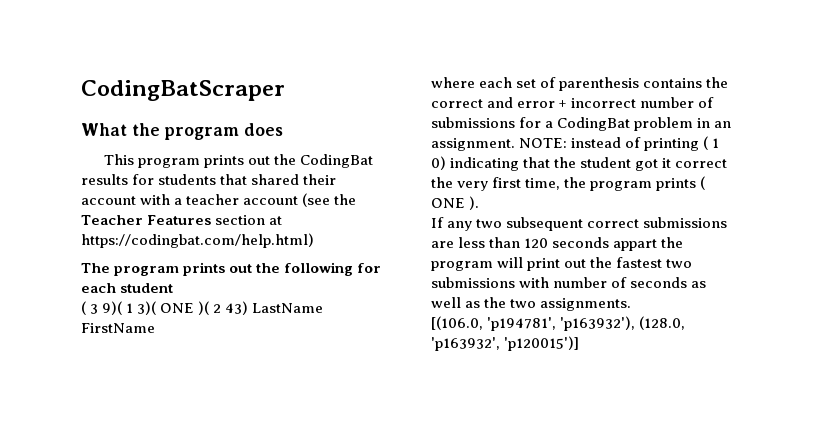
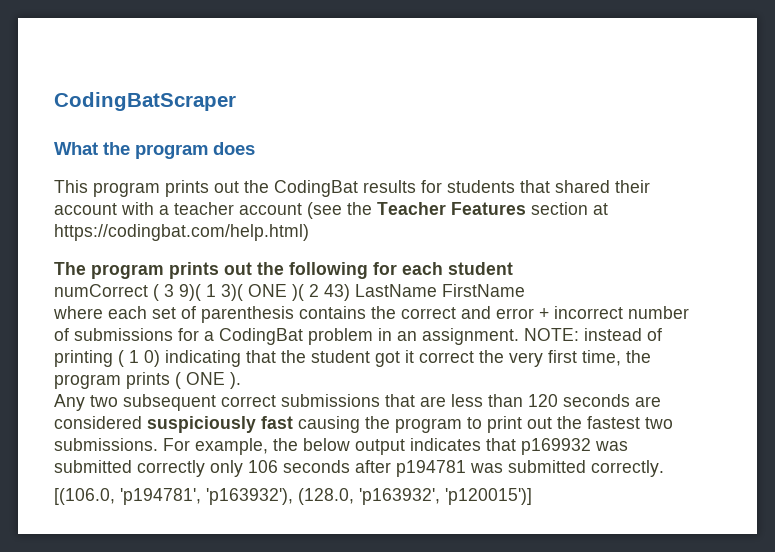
- ( 3 9)( 1 3)( ONE )( 2 43) LastName FirstName
+ numCorrect ( 3 9)( 1 3)( ONE )( 2 43) LastName FirstName
- If any two subsequent correct submissions are less than 120 seconds appart the program will print out the fastest two submissions with number of seconds as well as the two assignments.
+ Any two subsequent correct submissions that are less than 120 seconds are considered suspiciously fast causing the program to print out the fastest two submissions. For example, the below output indicates that p169932 was submitted correctly only 106 seconds after p194781 was submitted correctly.

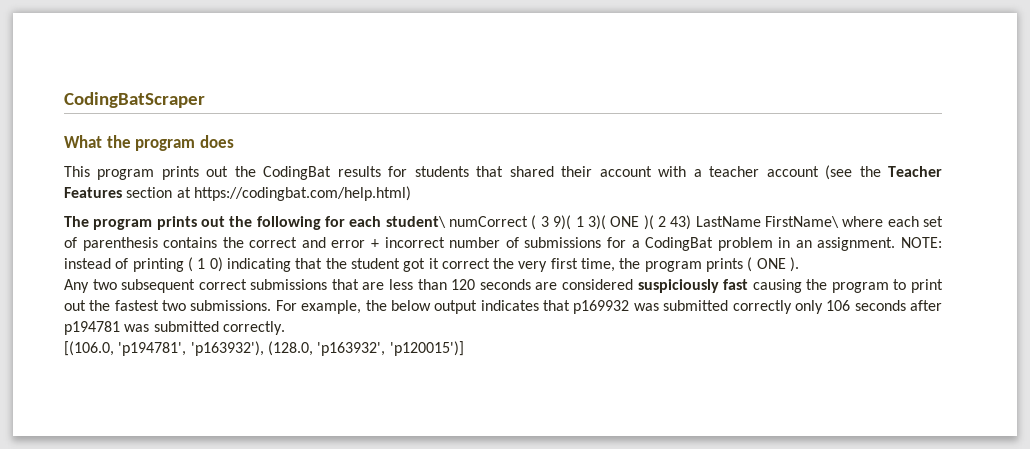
- The program prints out the following for each student
- numCorrect ( 3 9)( 1 3)( ONE )( 2 43) LastName FirstName
- where each set of parenthesis contains the correct and error + incorrect number of submissions for a CodingBat problem in an assignment.
+ The program prints out the following for each student\ numCorrect ( 3 9)( 1 3)( ONE )( 2 43) LastName FirstName\ where each set of parenthesis contains the correct and error + incorrect number of submissions for a CodingBat problem in an assignment.

